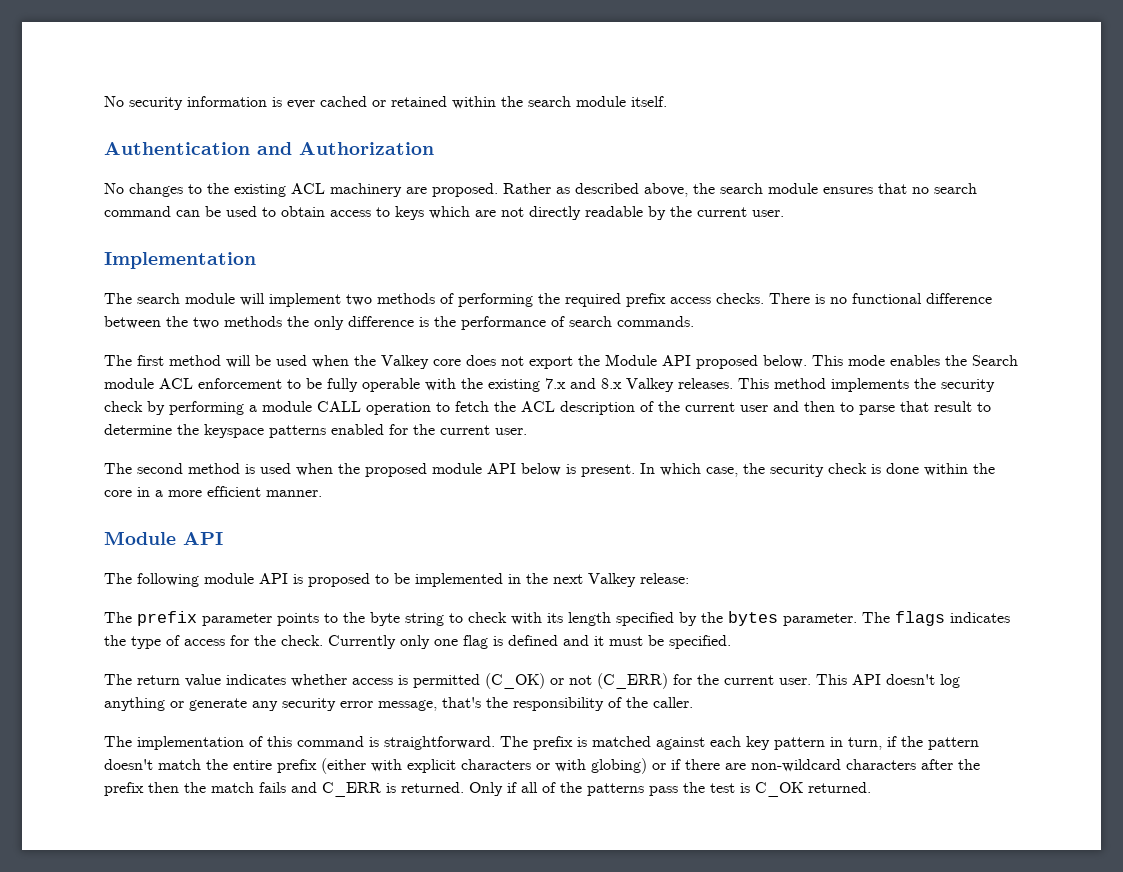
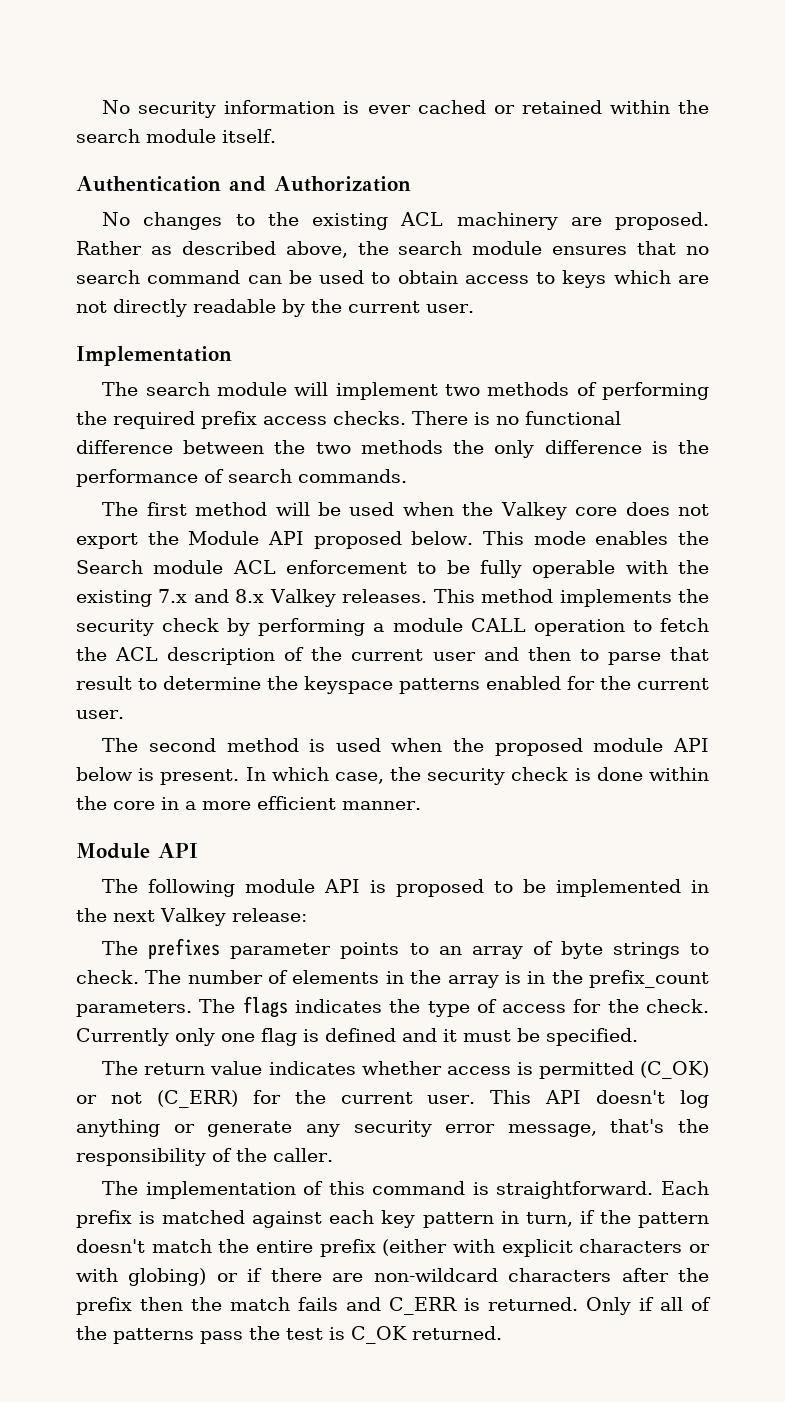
- The prefix parameter points to the byte string to check with its length specified by the bytes parameter.
+ The prefixes parameter points to an array of byte strings to check. The number of elements in the array is in the prefix_count parameters.
- The prefix is matched against each key pattern in turn, if the pattern doesn't match the entire prefix (either with explicit characters or with globing) or if there are non-wildcard characters after the prefix then the match fails and C_ERR is returned.
+ Each prefix is matched against each key pattern in turn, if the pattern doesn't match the entire prefix (either with explicit characters or with globing) or if there are non-wildcard characters after the prefix then the match fails and C_ERR is returned.

